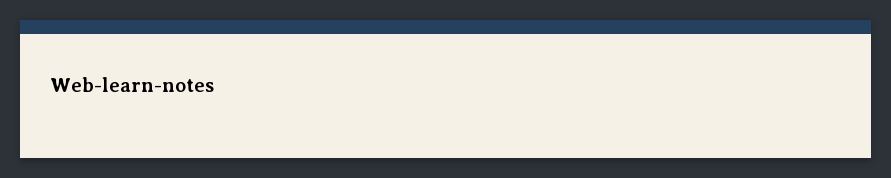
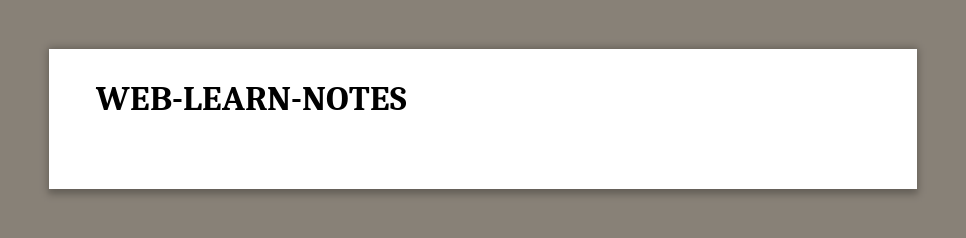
- Web-learn-notes
+ WEB-LEARN-NOTES

